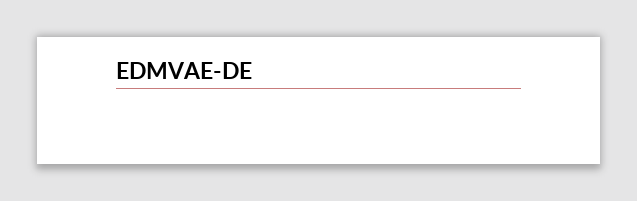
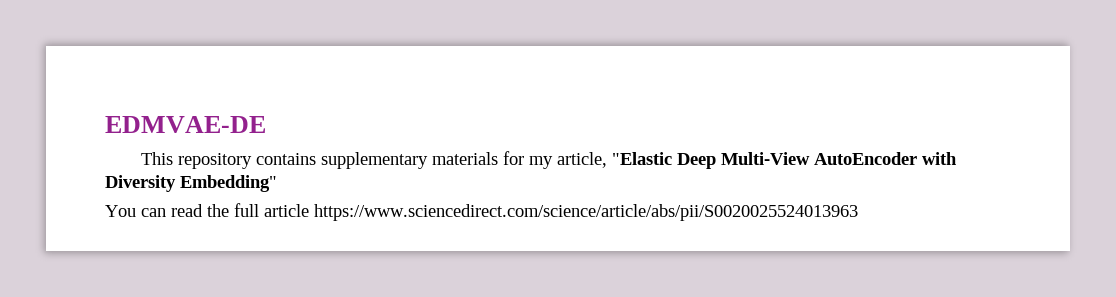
+ This repository contains supplementary materials for my article, "Elastic Deep Multi-View AutoEncoder with Diversity Embedding"
+ You can read the full article https://www.sciencedirect.com/science/article/abs/pii/S0020025524013963

